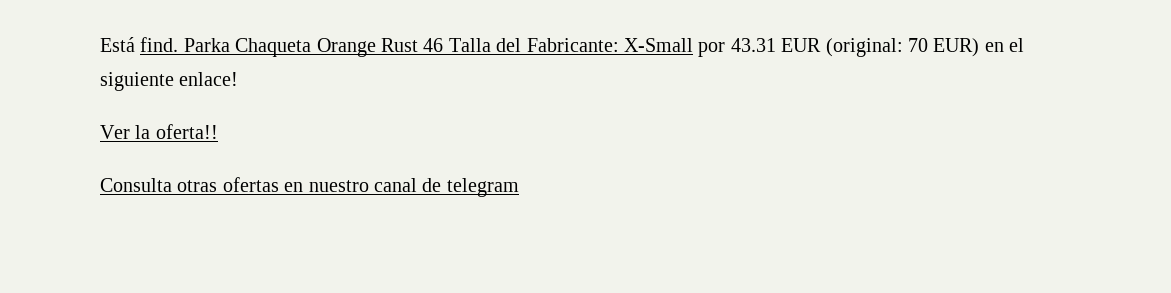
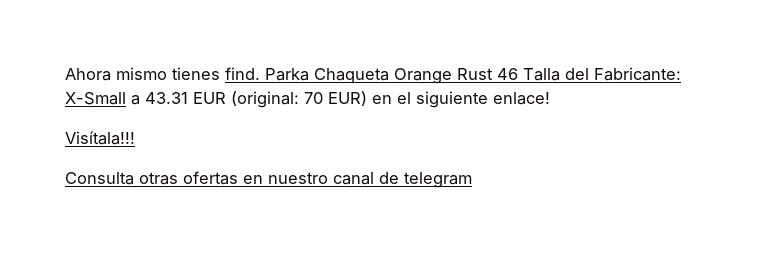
- Está find.
+ Ahora mismo tienes find.
- Parka Chaqueta Orange Rust 46 Talla del Fabricante: X-Small por 43.31 EUR (original: 70 EUR) en el siguiente enlace!
+ Parka Chaqueta Orange Rust 46 Talla del Fabricante: X-Small a 43.31 EUR (original: 70 EUR) en el siguiente enlace!
- Ver la oferta!!
+ Visítala!!!

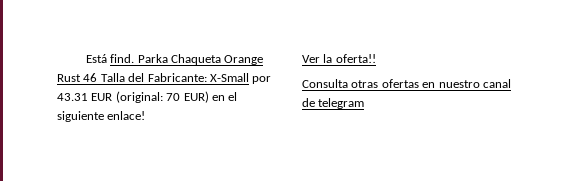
- Ahora mismo tienes find.
+ Está find.
- Parka Chaqueta Orange Rust 46 Talla del Fabricante: X-Small a 43.31 EUR (original: 70 EUR) en el siguiente enlace!
+ Parka Chaqueta Orange Rust 46 Talla del Fabricante: X-Small por 43.31 EUR (original: 70 EUR) en el siguiente enlace!
- Visítala!!!
+ Ver la oferta!!

